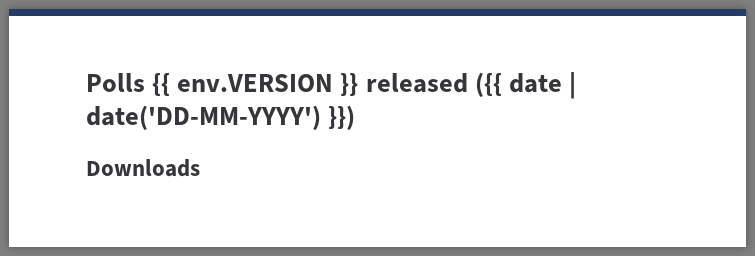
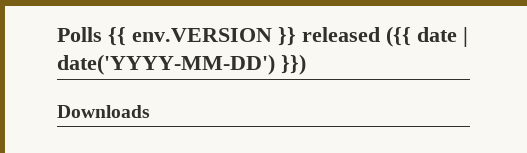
- Polls {{ env.VERSION }} released ({{ date | date('DD-MM-YYYY') }})
+ Polls {{ env.VERSION }} released ({{ date | date('YYYY-MM-DD') }})

